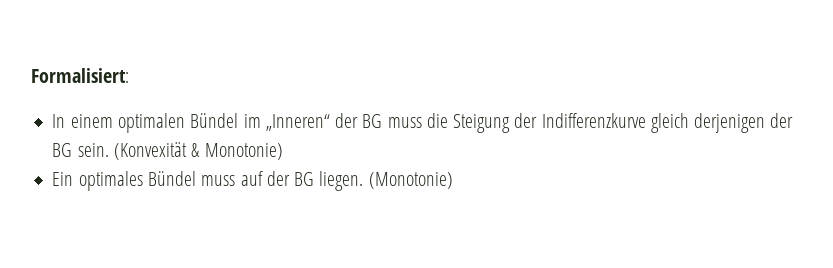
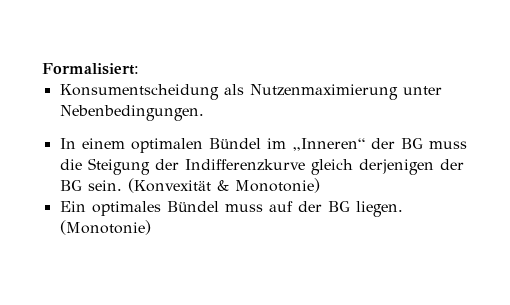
+ Konsumentscheidung als Nutzenmaximierung unter Nebenbedingungen.

